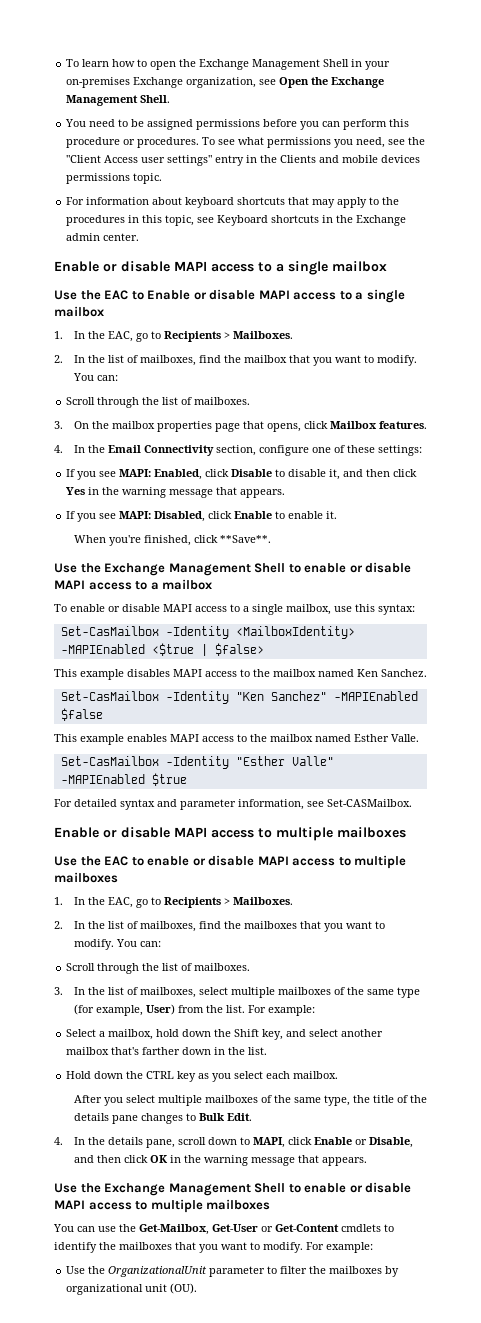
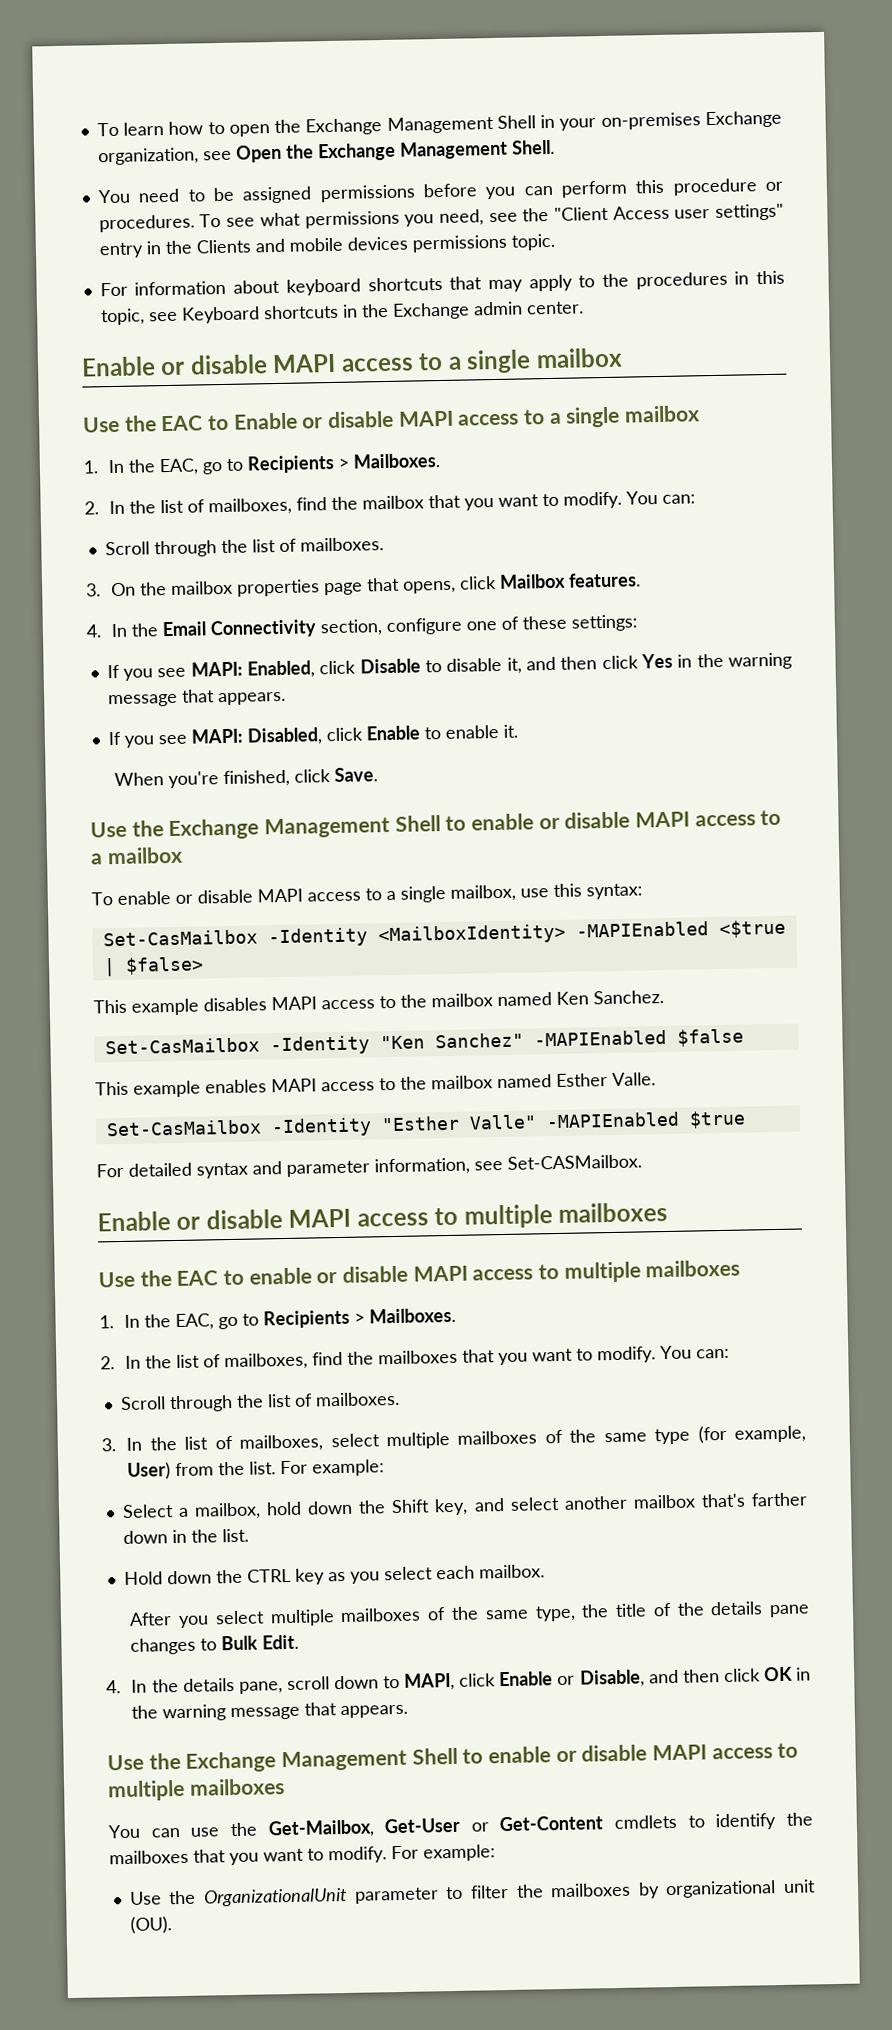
- When you're finished, click **Save**.
+ When you're finished, click Save.

